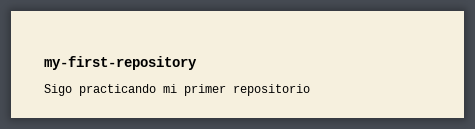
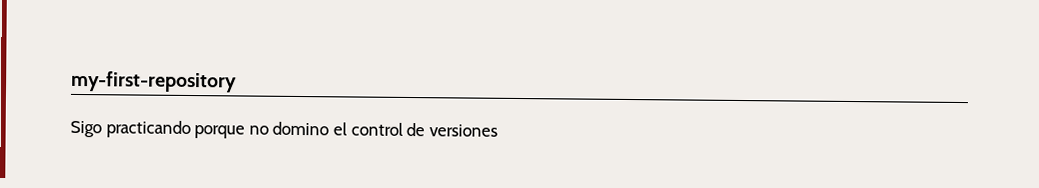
- Sigo practicando mi primer repositorio
+ Sigo practicando porque no domino el control de versiones

